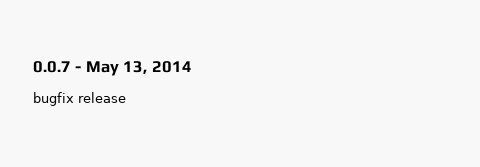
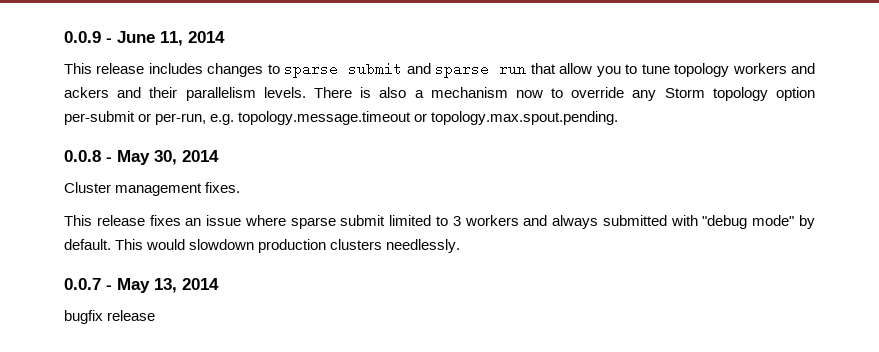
+ 0.0.9 - June 11, 2014
+ This release includes changes to sparse submit and sparse run that allow you to tune topology workers and ackers and their parallelism levels. There is also a mechanism now to override any Storm topology option per-submit or per-run, e.g. topology.message.timeout or topology.max.spout.pending.
+ 0.0.8 - May 30, 2014
+ Cluster management fixes.
+ This release fixes an issue where sparse submit limited to 3 workers and always submitted with "debug mode" by default. This would slowdown production clusters needlessly.

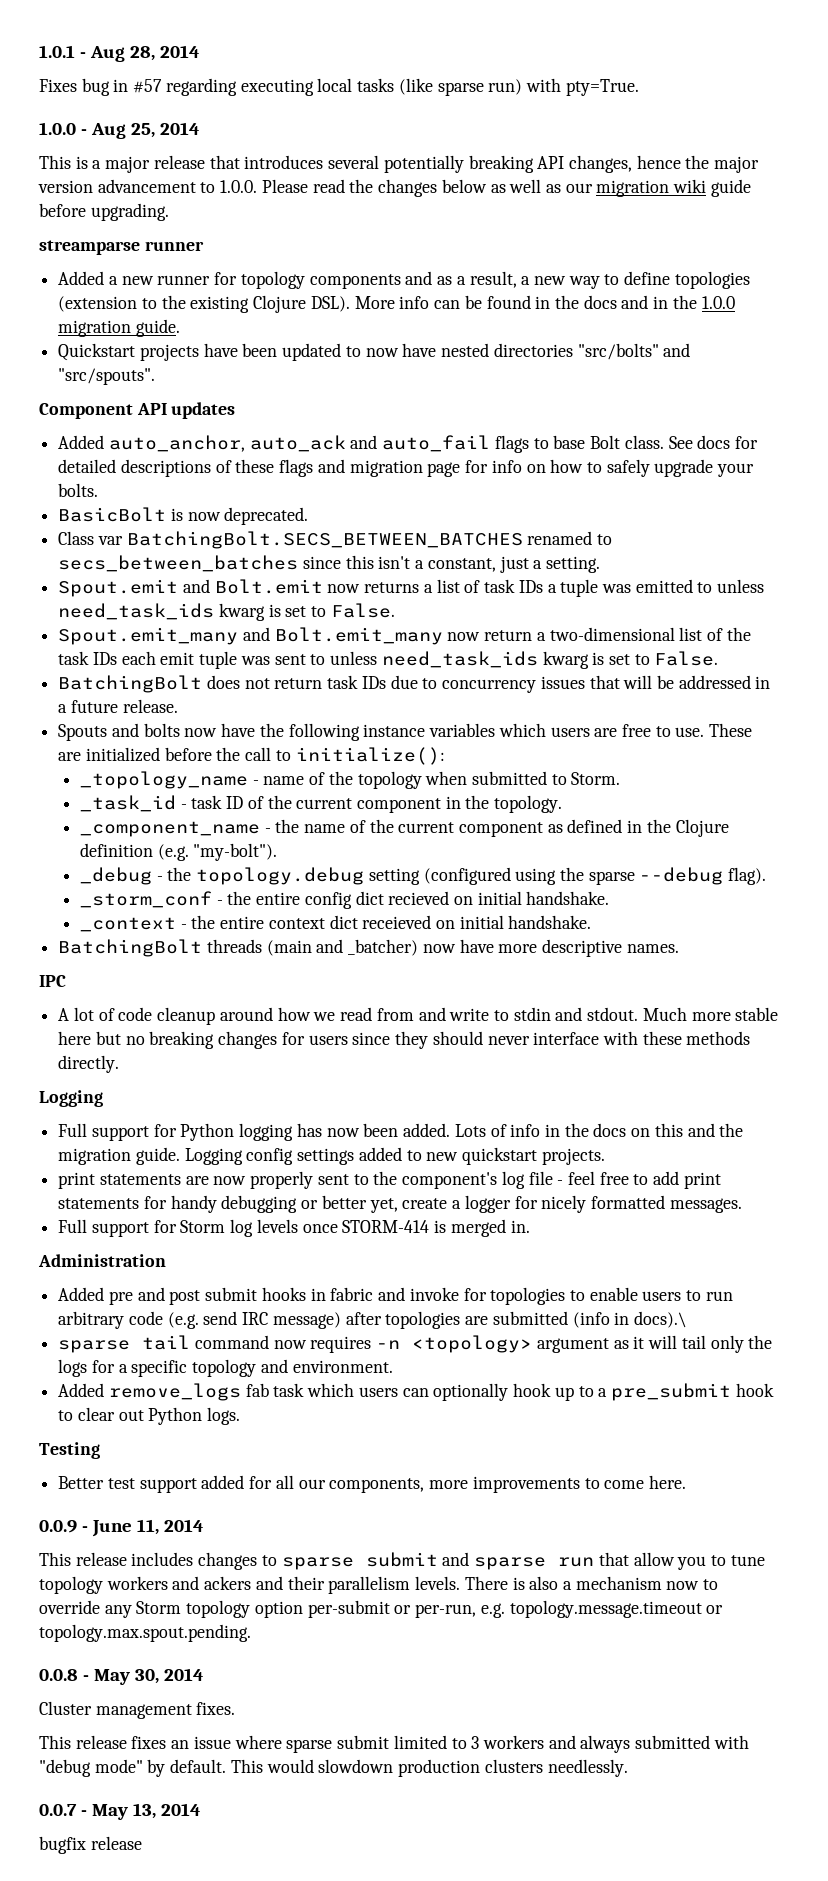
+ 1.0.1 - Aug 28, 2014
+ Fixes bug in #57 regarding executing local tasks (like sparse run) with pty=True.
+ 1.0.0 - Aug 25, 2014
+ This is a major release that introduces several potentially breaking API changes, hence the major version advancement to 1.0.0. Please read the changes below as well as our migration wiki guide before upgrading.
+ streamparse runner
+ Added a new runner for topology components and as a result, a new way to define topologies (extension to the existing Clojure DSL). More info can be found in the docs and in the 1.0.0 migration guide.
+ Quickstart projects have been updated to now have nested directories "src/bolts" and "src/spouts".
+ Component API updates
+ Added auto_anchor, auto_ack and auto_fail flags to base Bolt class. See docs for detailed descriptions of these flags and migration page for info on how to safely upgrade your bolts.
+ BasicBolt is now deprecated.
+ Class var BatchingBolt.SECS_BETWEEN_BATCHES renamed to secs_between_batches since this isn't a constant, just a setting.
+ Spout.emit and Bolt.emit now returns a list of task IDs a tuple was emitted to unless need_task_ids kwarg is set to False.
+ Spout.emit_many and Bolt.emit_many now return a two-dimensional list of the task IDs each emit tuple was sent to unless need_task_ids kwarg is set to False.
+ BatchingBolt does not return task IDs due to concurrency issues that will be addressed in a future release.
+ Spouts and bolts now have the following instance variables which users are free to use. These are initialized before the call to initialize():
+ _topology_name - name of the topology when submitted to Storm.
+ _task_id - task ID of the current component in the topology.
+ _component_name - the name of the current component as defined in the Clojure definition (e.g. "my-bolt").
+ _debug - the topology.debug setting (configured using the sparse --debug flag).
+ _storm_conf - the entire config dict recieved on initial handshake.
+ _context - the entire context dict receieved on initial handshake.
+ BatchingBolt threads (main and _batcher) now have more descriptive names.
+ IPC
+ A lot of code cleanup around how we read from and write to stdin and stdout. Much more stable here but no breaking changes for users since they should never interface with these methods directly.
+ Logging
+ Full support for Python logging has now been added. Lots of info in the docs on this and the migration guide. Logging config settings added to new quickstart projects.
+ print statements are now properly sent to the component's log file - feel free to add print statements for handy debugging or better yet, create a logger for nicely formatted messages.
+ Full support for Storm log levels once STORM-414 is merged in.
+ Administration
+ Added pre and post submit hooks in fabric and invoke for topologies to enable users to run arbitrary code (e.g. send IRC message) after topologies are submitted (info in docs).\
+ sparse tail command now requires -n <topology> argument as it will tail only the logs for a specific topology and environment.
+ Added remove_logs fab task which users can optionally hook up to a pre_submit hook to clear out Python logs.
+ Testing
+ Better test support added for all our components, more improvements to come here.

